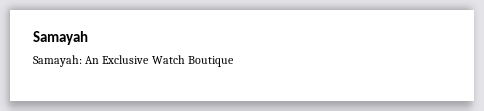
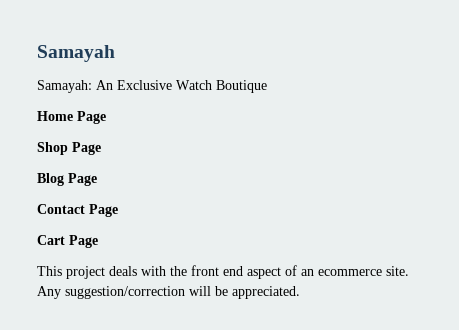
+ Home Page
+ Shop Page
+ Blog Page
+ Contact Page
+ Cart Page
+ This project deals with the front end aspect of an ecommerce site. Any suggestion/correction will be appreciated.

